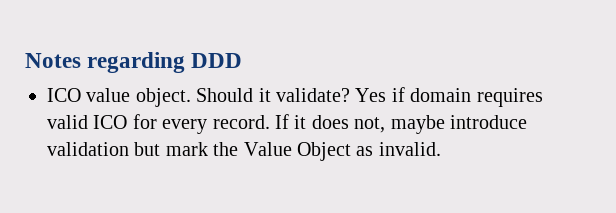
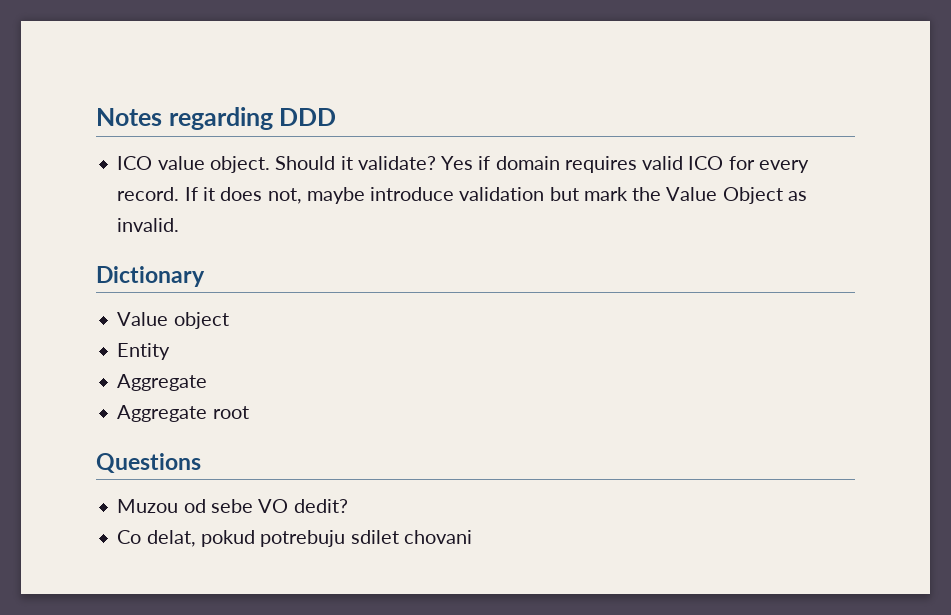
+ Dictionary
+ Value object
+ Entity
+ Aggregate
+ Aggregate root
+ Questions
+ Muzou od sebe VO dedit?
+ Co delat, pokud potrebuju sdilet chovani

